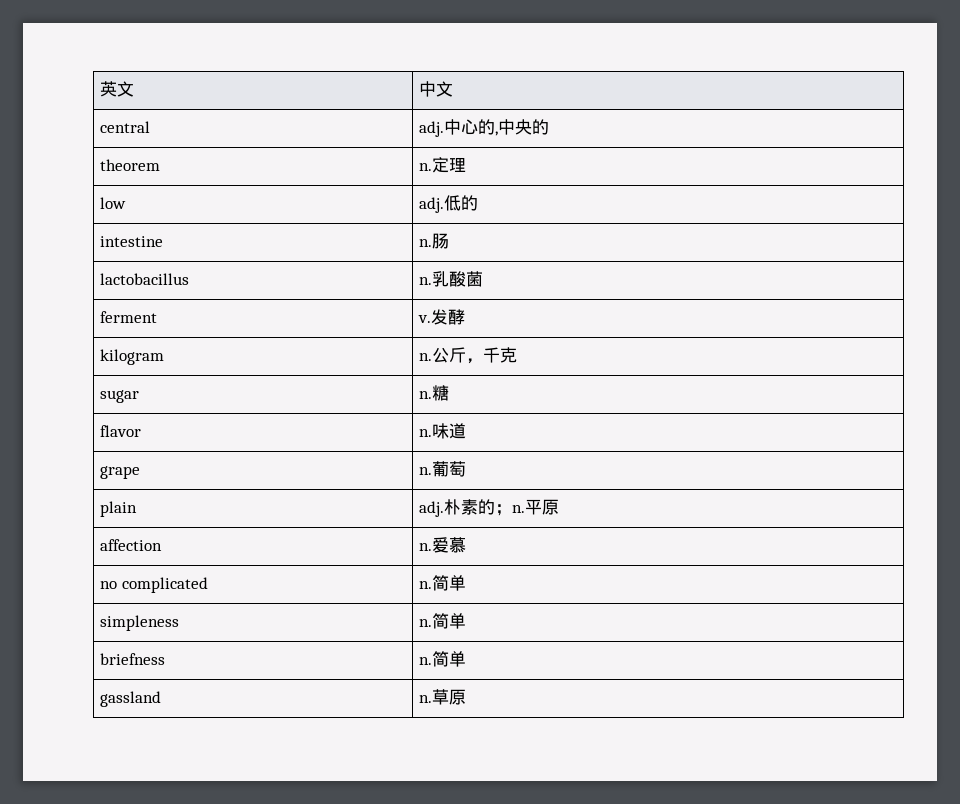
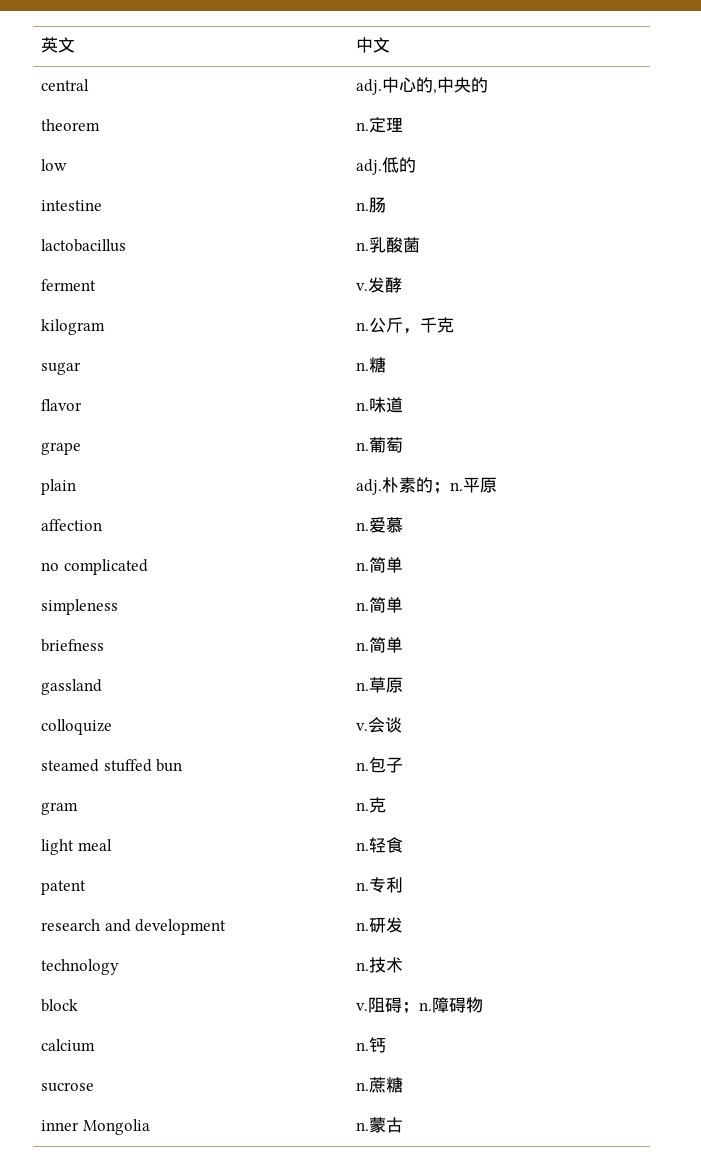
+ colloquize | v.会谈
+ steamed stuffed bun | n.包子
+ gram | n.克
+ light meal | n.轻食
+ patent | n.专利
+ research and development | n.研发
+ technology | n.技术
+ block | v.阻碍；n.障碍物
+ calcium | n.钙
+ sucrose | n.蔗糖
+ inner Mongolia | n.蒙古

